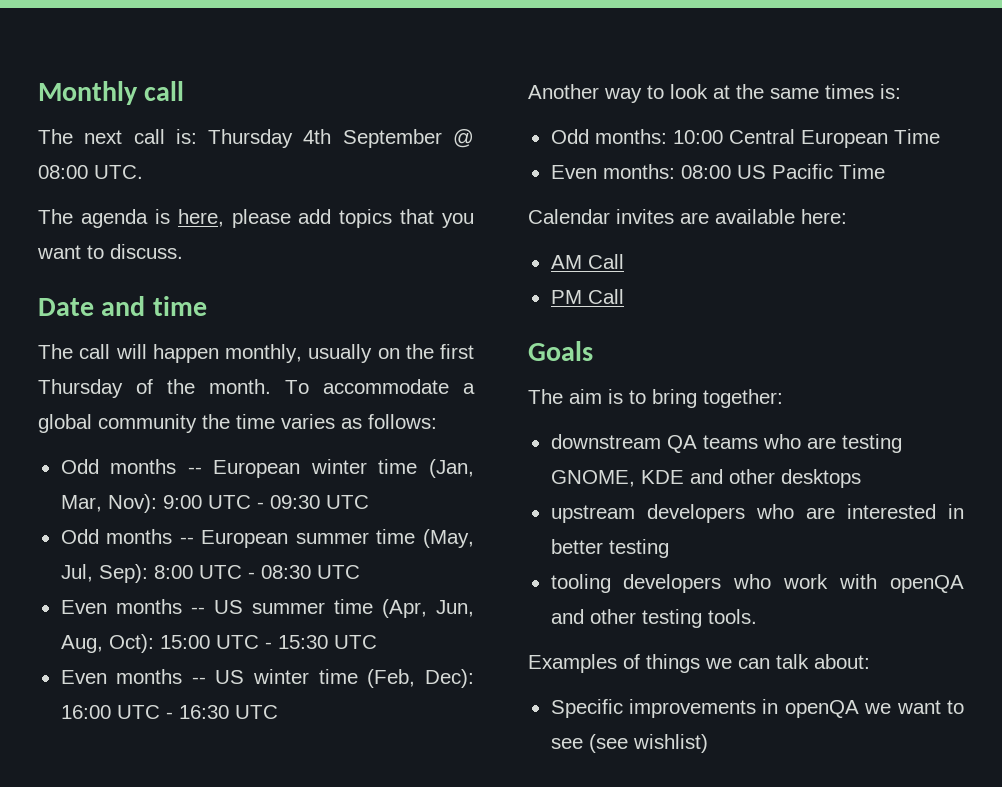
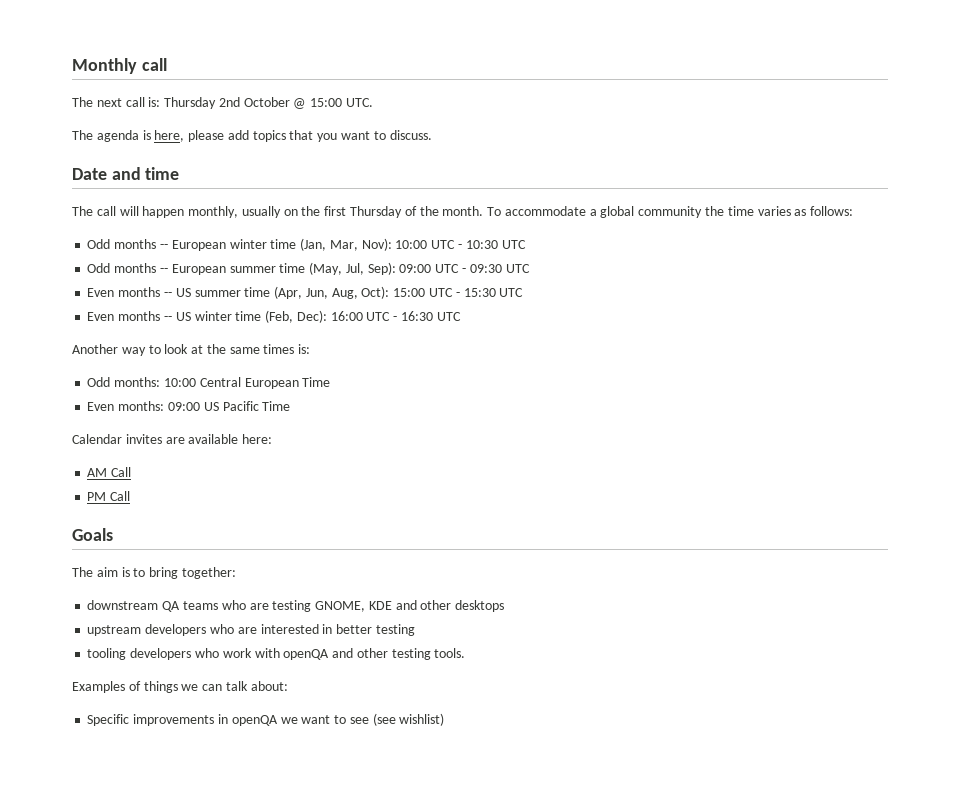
- The next call is: Thursday 4th September @ 08:00 UTC.
+ The next call is: Thursday 2nd October @ 15:00 UTC.
- Odd months -- European winter time (Jan, Mar, Nov): 9:00 UTC - 09:30 UTC
+ Odd months -- European winter time (Jan, Mar, Nov): 10:00 UTC - 10:30 UTC
- Odd months -- European summer time (May, Jul, Sep): 8:00 UTC - 08:30 UTC
+ Odd months -- European summer time (May, Jul, Sep): 09:00 UTC - 09:30 UTC
- Even months: 08:00 US Pacific Time
+ Even months: 09:00 US Pacific Time

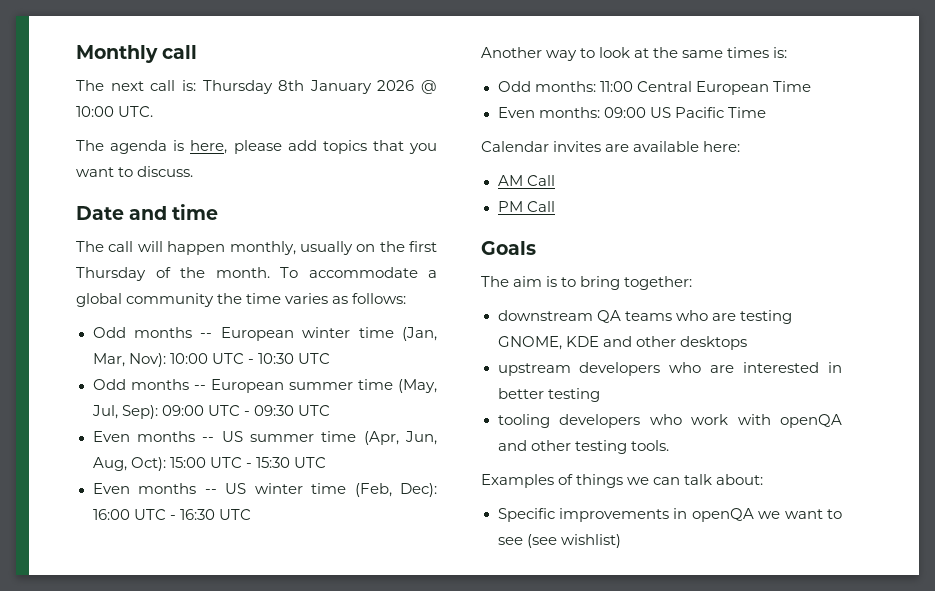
- The next call is: Thursday 2nd October @ 15:00 UTC.
+ The next call is: Thursday 8th January 2026 @ 10:00 UTC.
- Odd months: 10:00 Central European Time
+ Odd months: 11:00 Central European Time

